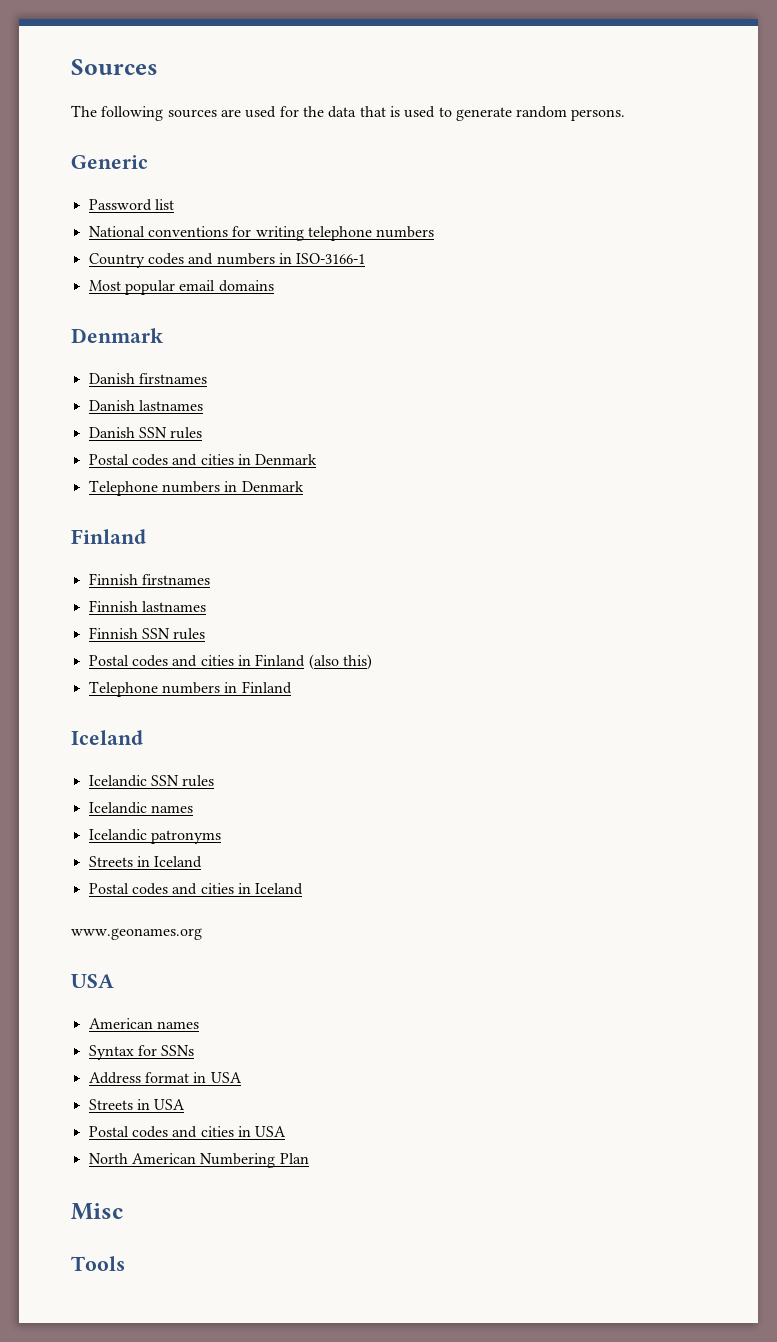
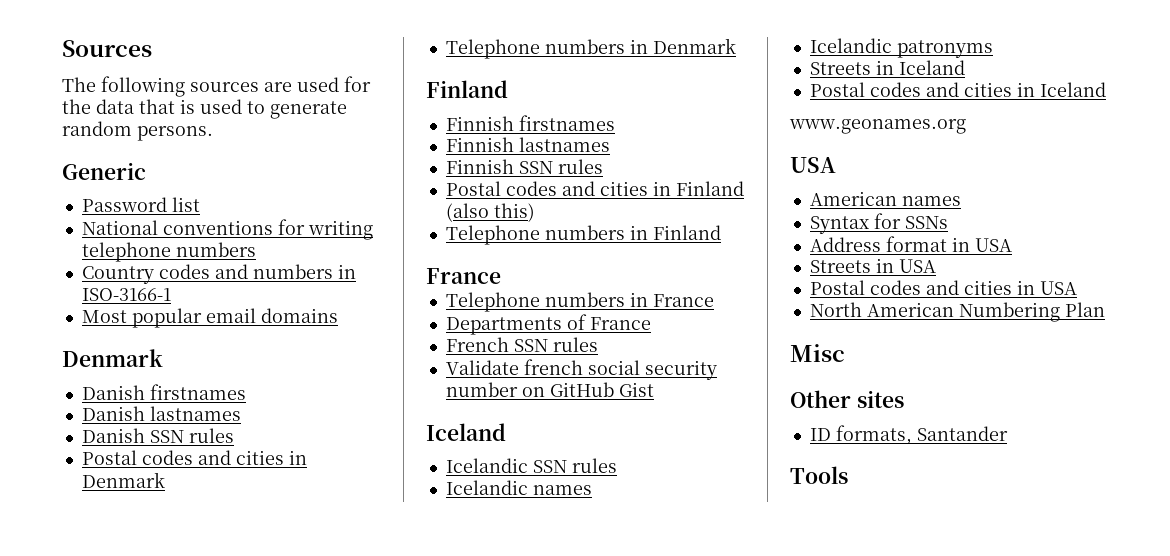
  Telephone numbers in Finland
+ France
+ Telephone numbers in France
+ Departments of France
+ French SSN rules
+ Validate french social security number on GitHub Gist
+ Other sites
+ ID formats, Santander

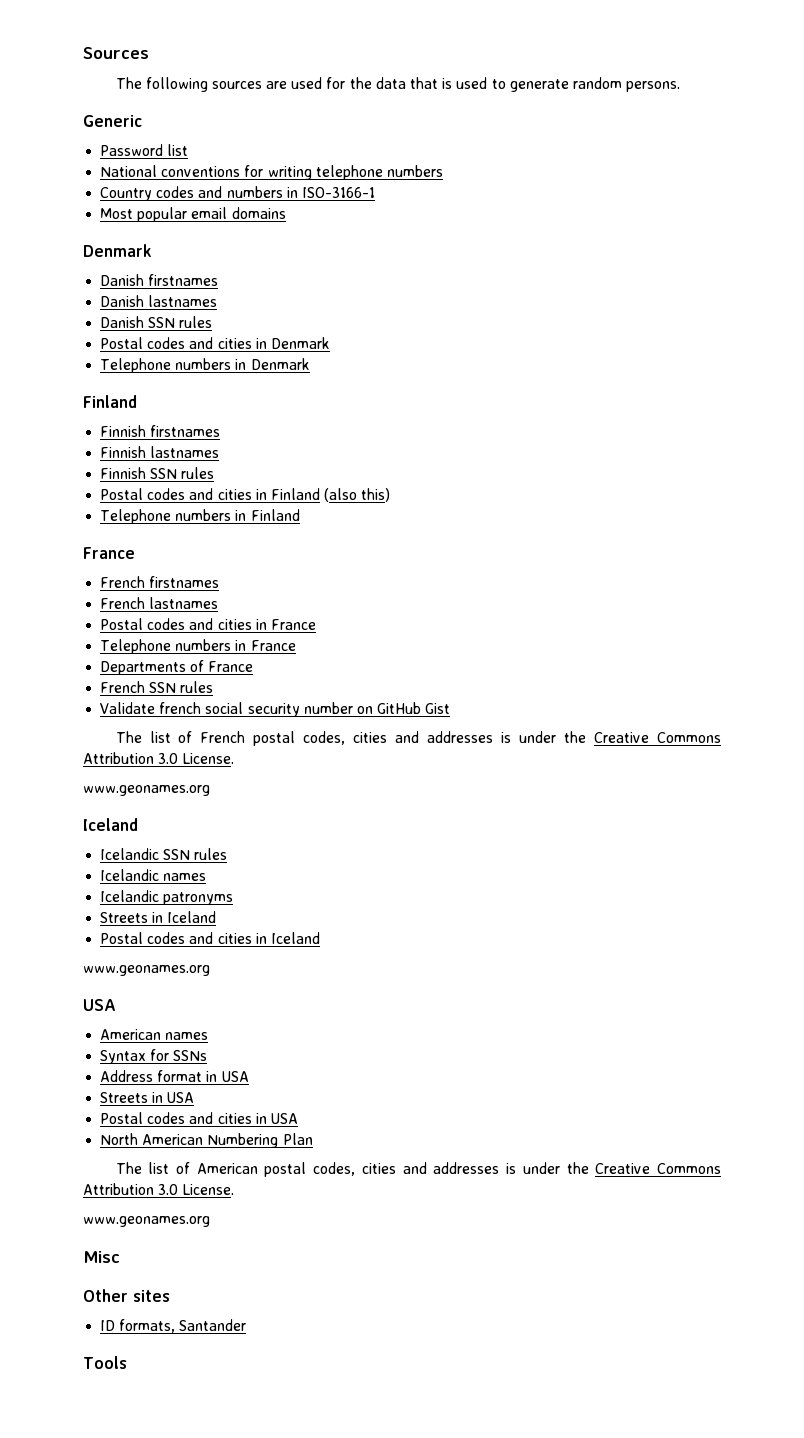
+ French firstnames
+ French lastnames
+ Postal codes and cities in France
+ The list of French postal codes, cities and addresses is under the Creative Commons Attribution 3.0 License.
+ www.geonames.org
+ The list of American postal codes, cities and addresses is under the Creative Commons Attribution 3.0 License.
+ www.geonames.org

